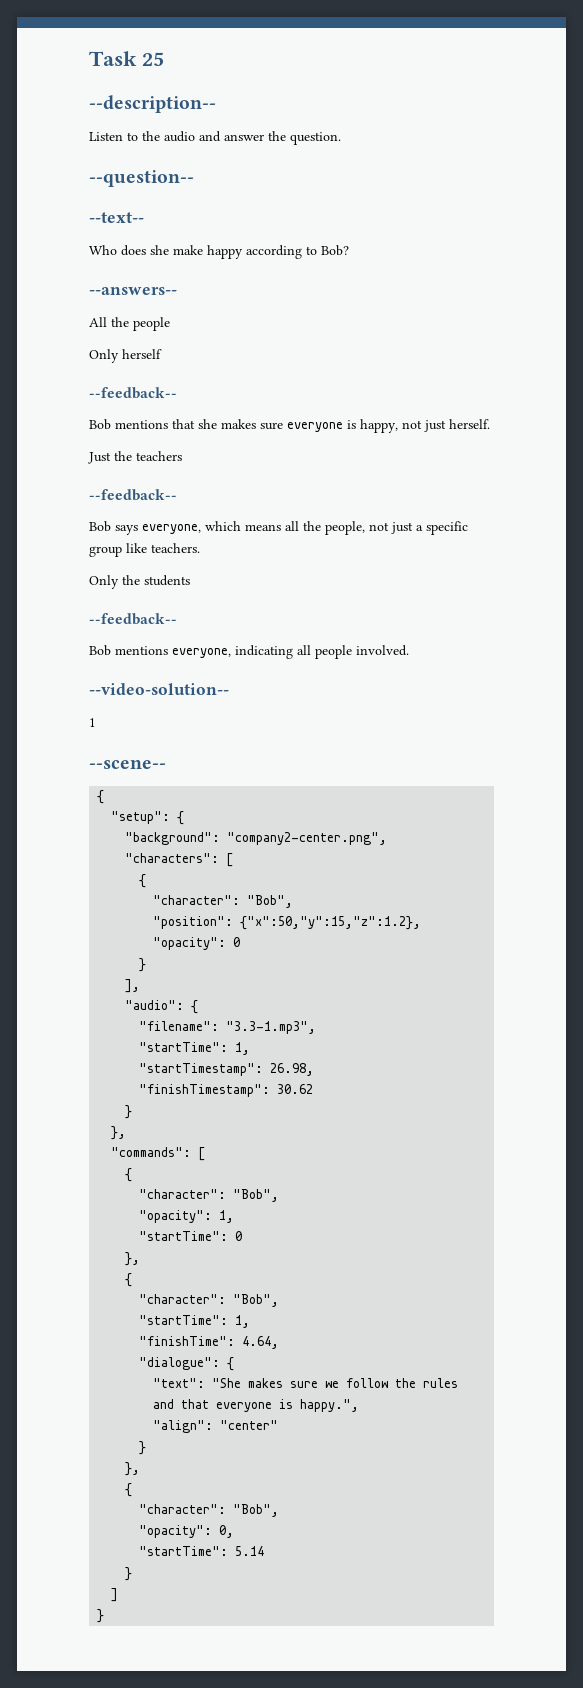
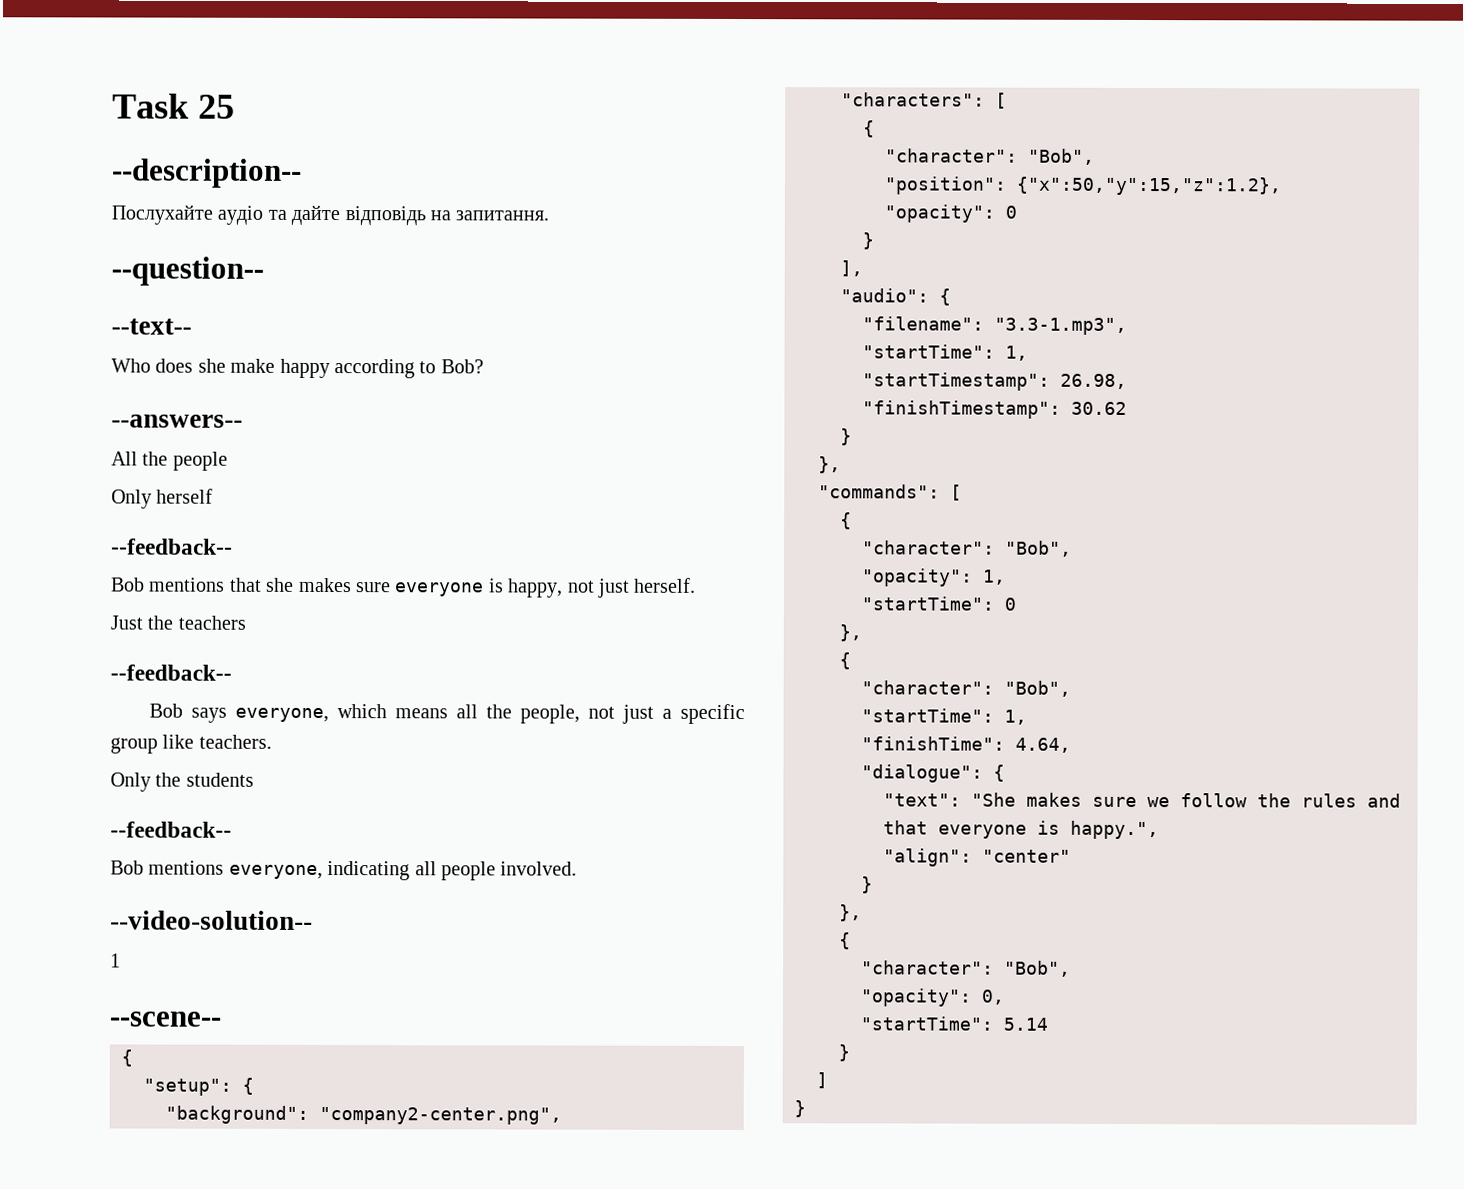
- Listen to the audio and answer the question.
+ Послухайте аудіо та дайте відповідь на запитання.

